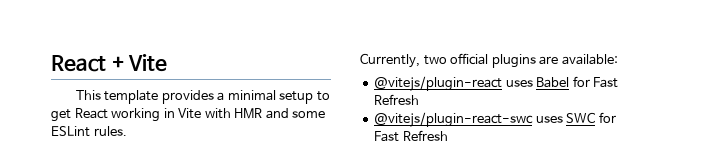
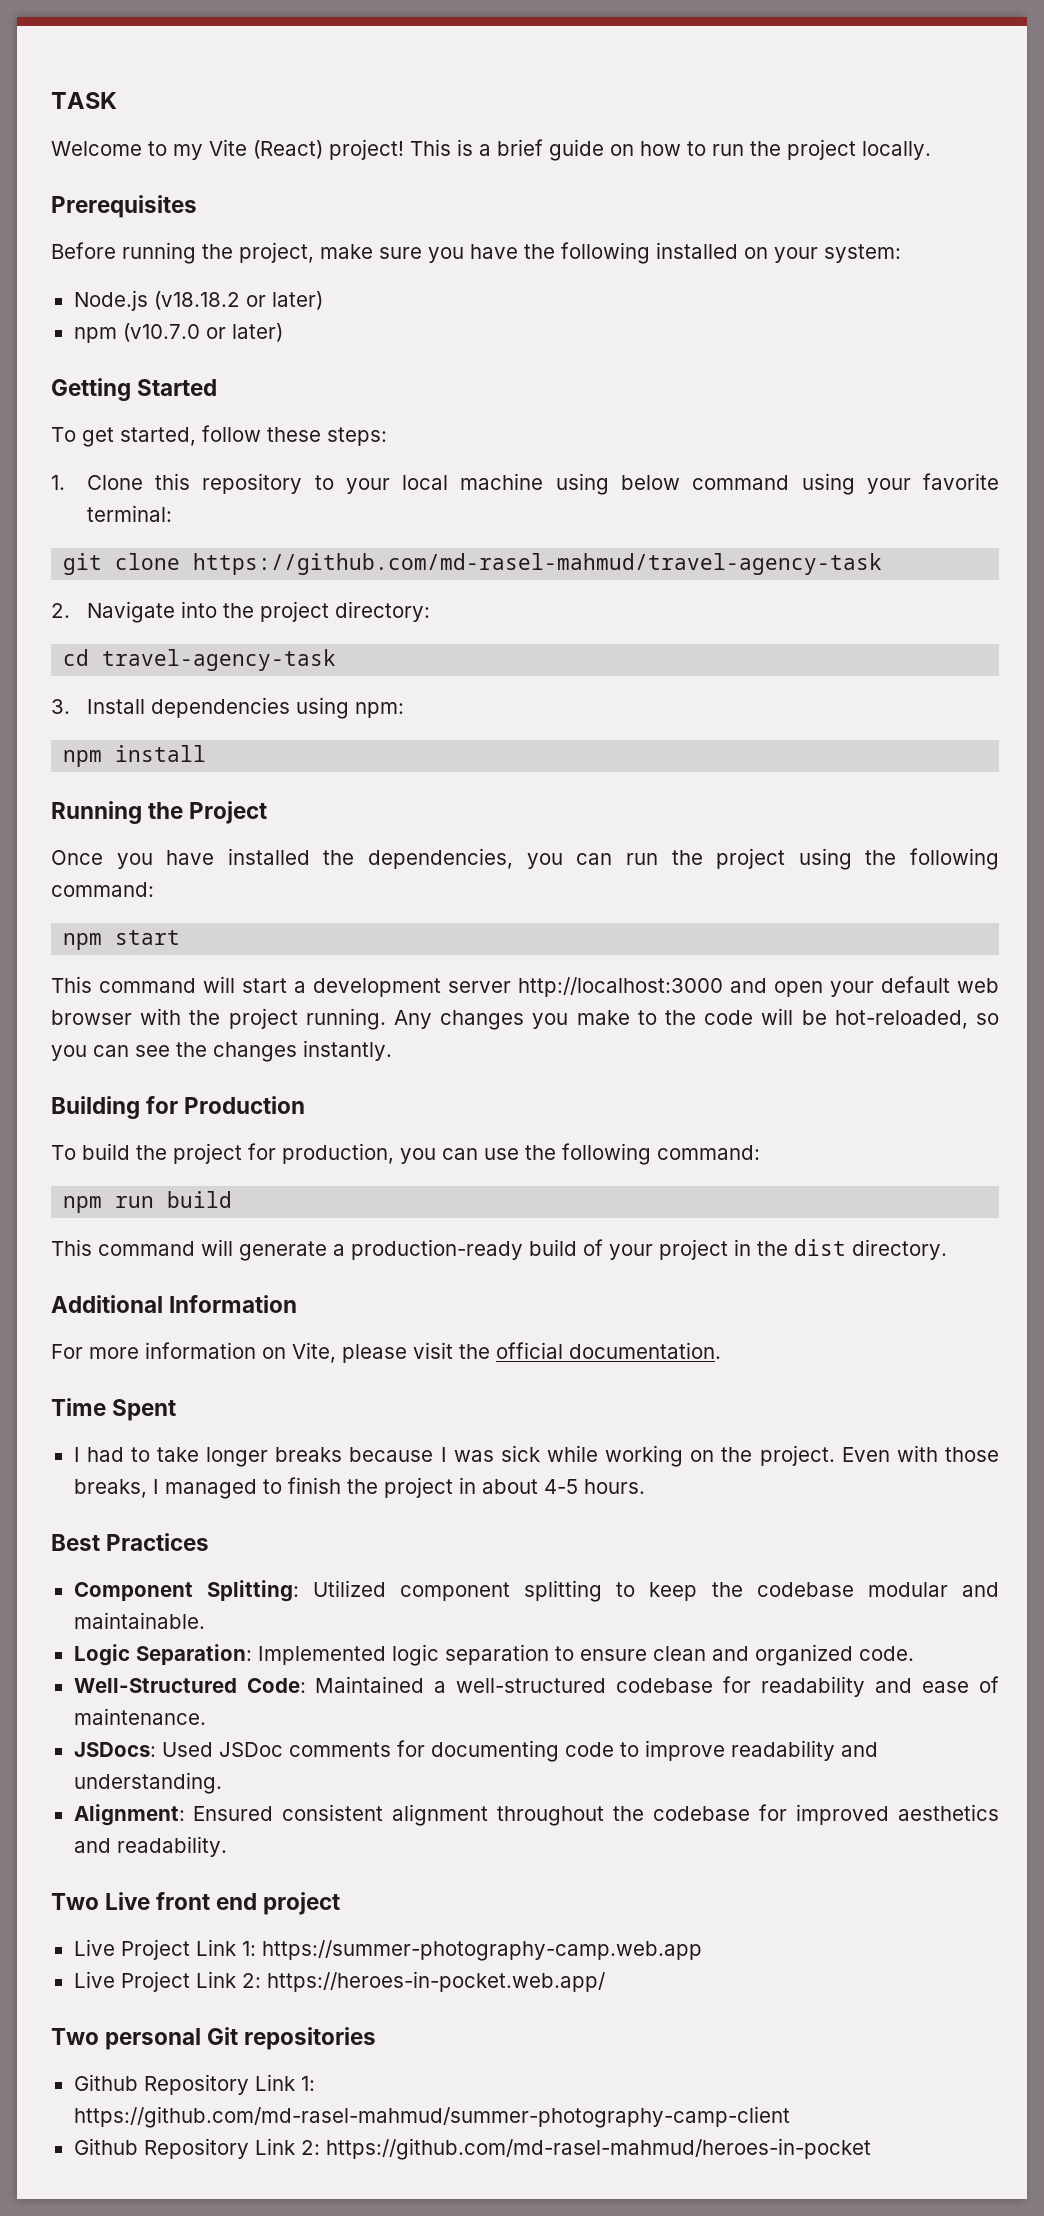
- React + Vite
- This template provides a minimal setup to get React working in Vite with HMR and some ESLint rules.
- Currently, two official plugins are available:
- @vitejs/plugin-react uses Babel for Fast Refresh
- @vitejs/plugin-react-swc uses SWC for Fast Refresh
+ TASK
+ Welcome to my Vite (React) project! This is a brief guide on how to run the project locally.
+ Prerequisites
+ Before running the project, make sure you have the following installed on your system:
+ Node.js (v18.18.2 or later)
+ npm (v10.7.0 or later)
+ Getting Started
+ To get started, follow these steps:
+ 1. Clone this repository to your local machine using below command using your favorite terminal:
+ git clone https://github.com/md-rasel-mahmud/travel-agency-task
+ 2. Navigate into the project directory:
+ cd travel-agency-task
+ 3. Install dependencies using npm:
+ npm install
+ Running the Project
+ Once you have installed the dependencies, you can run the project using the following command:
+ npm start
+ This command will start a development server http://localhost:3000 and open your default web browser with the project running. Any changes you make to the code will be hot-reloaded, so you can see the changes instantly.
+ Building for Production
+ To build the project for production, you can use the following command:
+ npm run build
+ This command will generate a production-ready build of your project in the dist directory.
+ Additional Information
+ For more information on Vite, please visit the official documentation.
+ Time Spent
+ I had to take longer breaks because I was sick while working on the project. Even with those breaks, I managed to finish the project in about 4-5 hours.
+ Best Practices
+ Component Splitting: Utilized component splitting to keep the codebase modular and maintainable.
+ Logic Separation: Implemented logic separation to ensure clean and organized code.
+ Well-Structured Code: Maintained a well-structured codebase for readability and ease of maintenance.
+ JSDocs: Used JSDoc comments for documenting code to improve readability and understanding.
+ Alignment: Ensured consistent alignment throughout the codebase for improved aesthetics and readability.
+ Two Live front end project
+ Live Project Link 1: https://summer-photography-camp.web.app
+ Live Project Link 2: https://heroes-in-pocket.web.app/
+ Two personal Git repositories
+ Github Repository Link 1: https://github.com/md-rasel-mahmud/summer-photography-camp-client
+ Github Repository Link 2: https://github.com/md-rasel-mahmud/heroes-in-pocket

